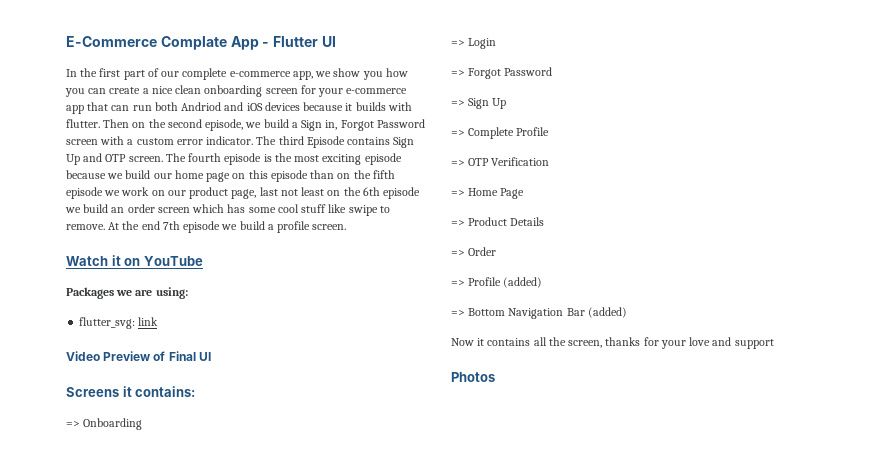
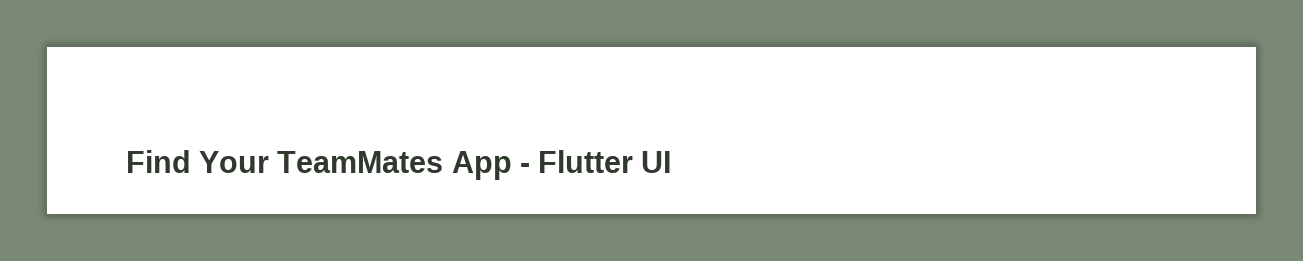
- E-Commerce Complate App - Flutter UI
+ Find Your TeamMates App - Flutter UI
- In the first part of our complete e-commerce app, we show you how you can create a nice clean onboarding screen for your e-commerce app that can run both Andriod and iOS devices because it builds with flutter. Then on the second episode, we build a Sign in, Forgot Password screen with a custom error indicator. The third Episode contains Sign Up and OTP screen. The fourth episode is the most exciting episode because we build our home page on this episode than on the fifth episode we work on our product page, last not least on the 6th episode we build an order screen which has some cool stuff like swipe to remove. At the end 7th episode we build a profile screen.
- Watch it on YouTube
- Packages we are using:
- flutter_svg: link
- Video Preview of Final UI
- Screens it contains:
- => Onboarding
- => Login
- => Forgot Password
- => Sign Up
- => Complete Profile
- => OTP Verification
- => Home Page
- => Product Details
- => Order
- => Profile (added)
- => Bottom Navigation Bar (added)
- Now it contains all the screen, thanks for your love and support
- Photos

